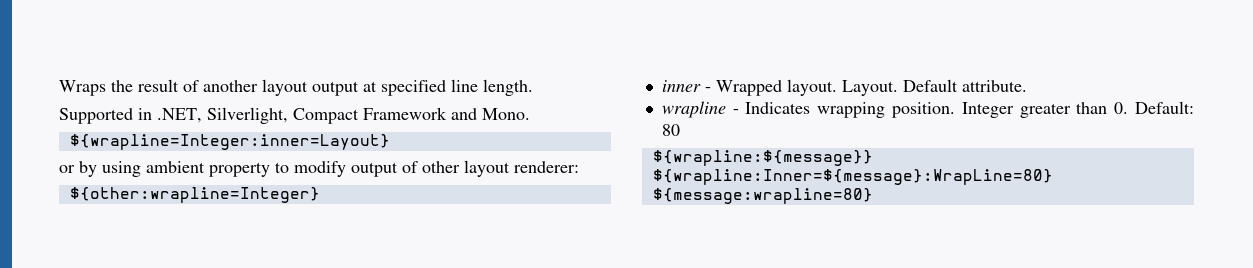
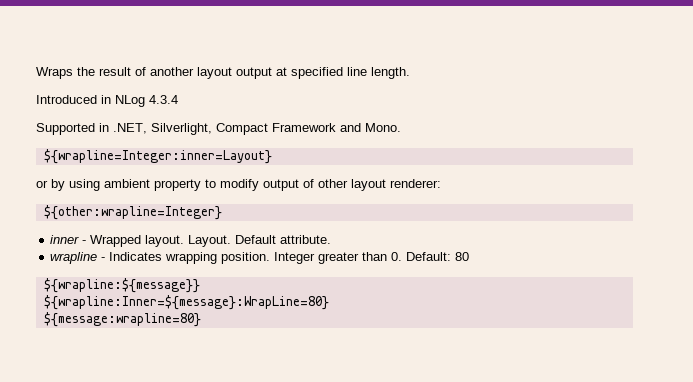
+ Introduced in NLog 4.3.4

